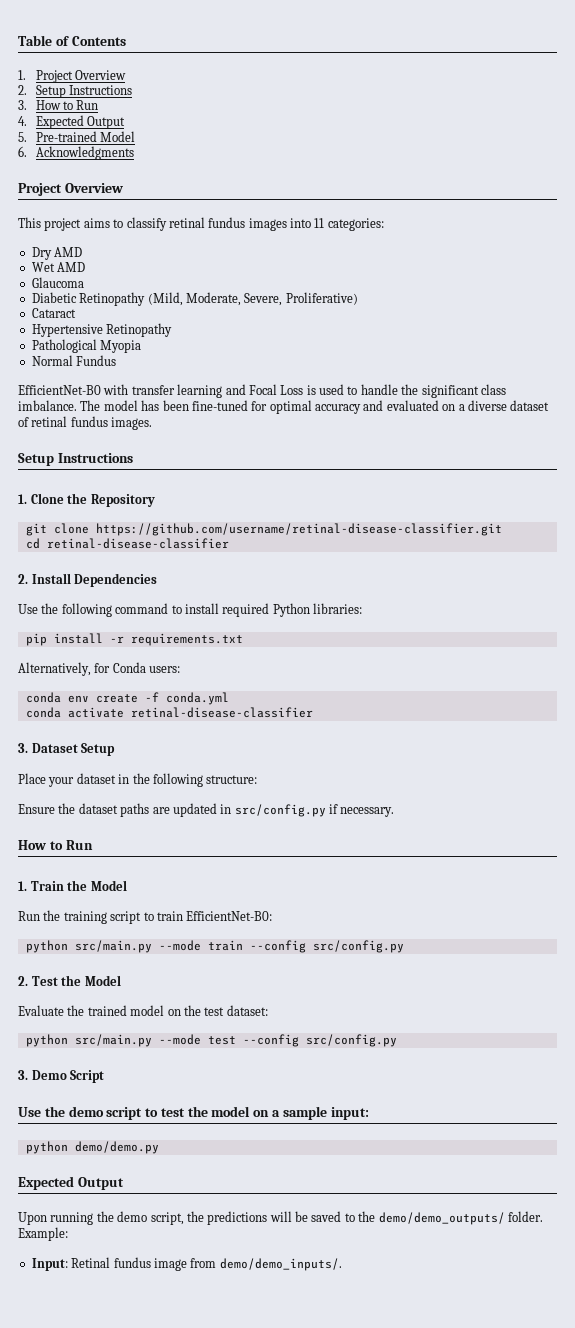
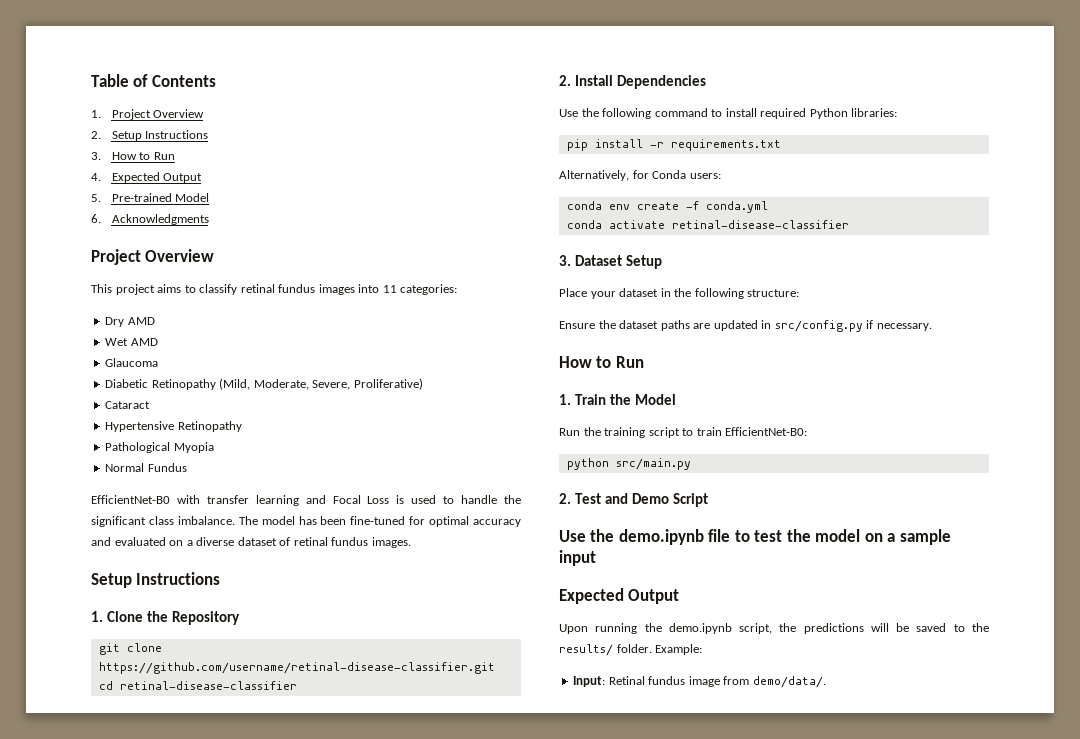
- python src/main.py --mode train --config src/config.py
- 2. Test the Model
- Evaluate the trained model on the test dataset:
- python src/main.py --mode test --config src/config.py
- 3. Demo Script
+ python src/main.py
+ 2. Test and Demo Script
- Use the demo script to test the model on a sample input:
- python demo/demo.py
+ Use the demo.ipynb file to test the model on a sample input
- Upon running the demo script, the predictions will be saved to the demo/demo_outputs/ folder.
+ Upon running the demo.ipynb script, the predictions will be saved to the results/ folder.
- Input: Retinal fundus image from demo/demo_inputs/.
+ Input: Retinal fundus image from demo/data/.

